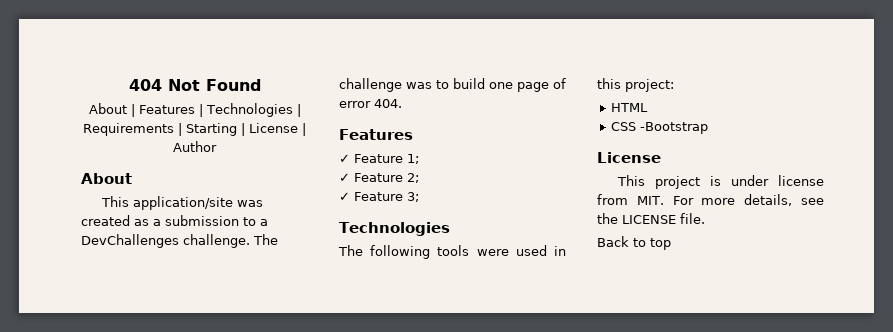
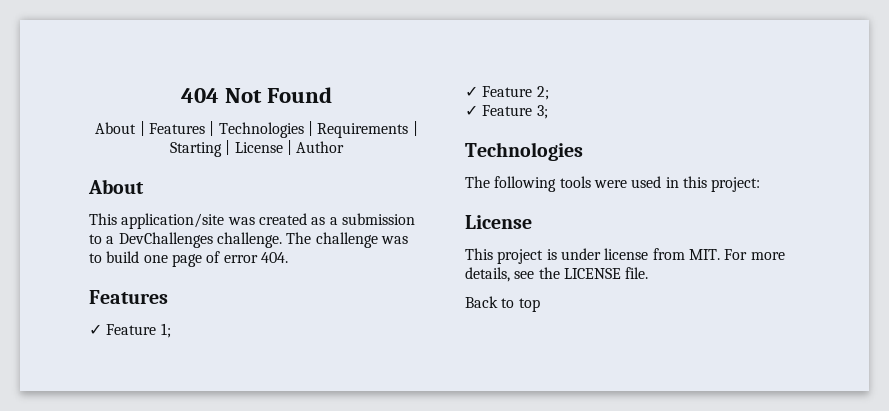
- HTML
- CSS -Bootstrap

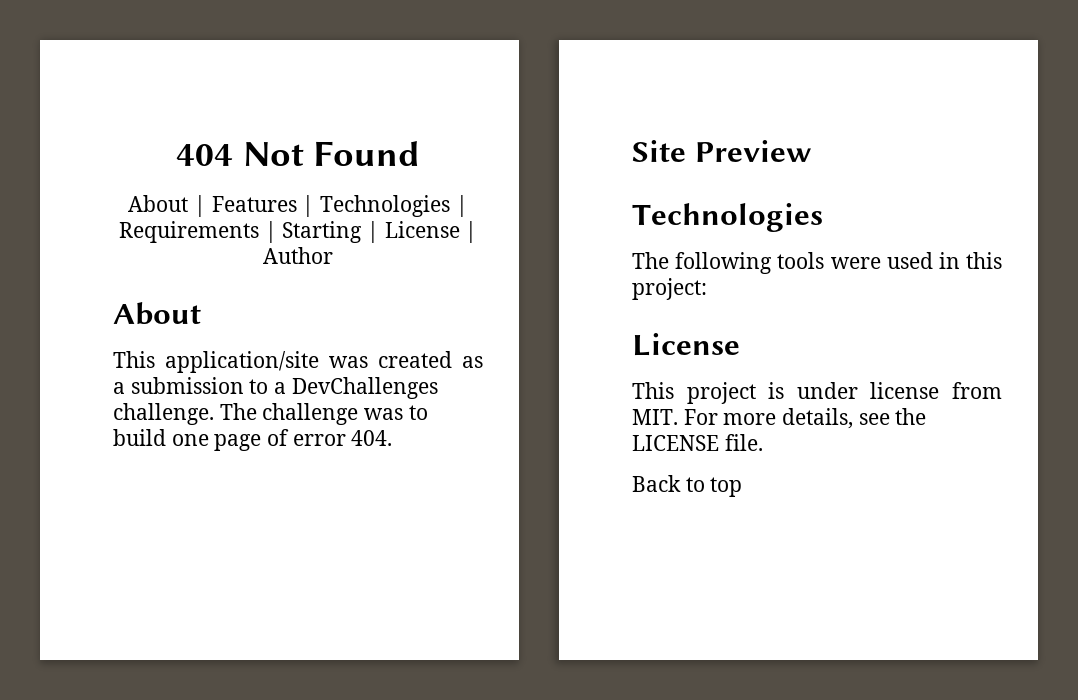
  The challenge was to build one page of error 404.
- Features
- ✓ Feature 1;
- ✓ Feature 2;
- ✓ Feature 3;
+ Site Preview

